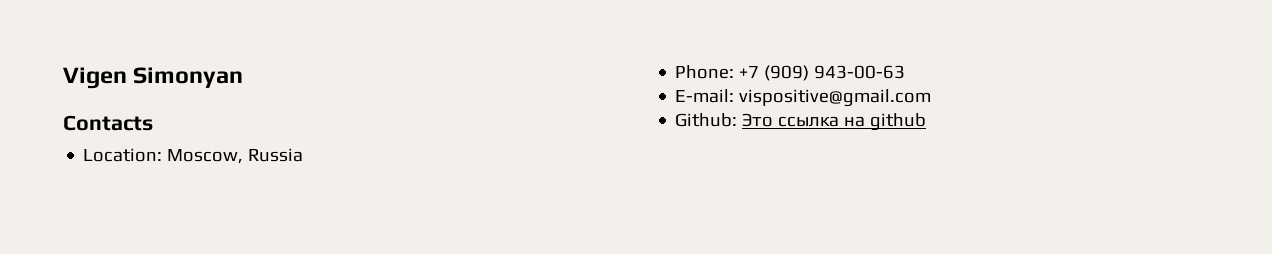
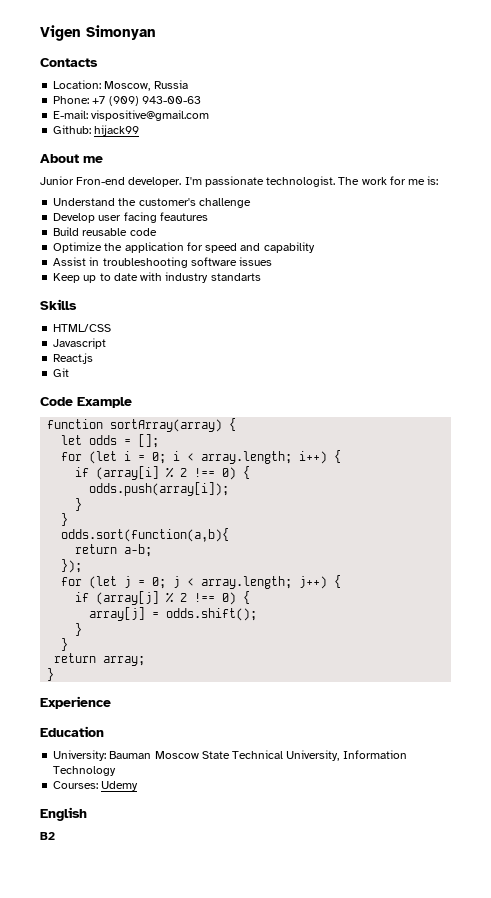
- Github: Это ссылка на github
+ Github: hijack99
+ About me
+ Junior Fron-end developer. I'm passionate technologist. The work for me is:
+ Understand the customer's challenge
+ Develop user facing feautures
+ Build reusable code
+ Optimize the application for speed and capability
+ Assist in troubleshooting software issues
+ Keep up to date with industry standarts
+ Skills
+ HTML/CSS
+ Javascript
+ React.js
+ Git
+ Code Example
+ function sortArray(array) {
+ let odds = [];
+ for (let i = 0; i < array.length; i++) {
+ if (array[i] % 2 !== 0) {
+ odds.push(array[i]);
+ }
+ }
+ odds.sort(function(a,b){
+ return a-b;
+ });
+ for (let j = 0; j < array.length; j++) {
+ if (array[j] % 2 !== 0) {
+ array[j] = odds.shift();
+ }
+ }
+ return array;
+ }
+ Experience
+ Education
+ University: Bauman Moscow State Technical University, Information Technology
+ Courses: Udemy
+ English
+ B2

